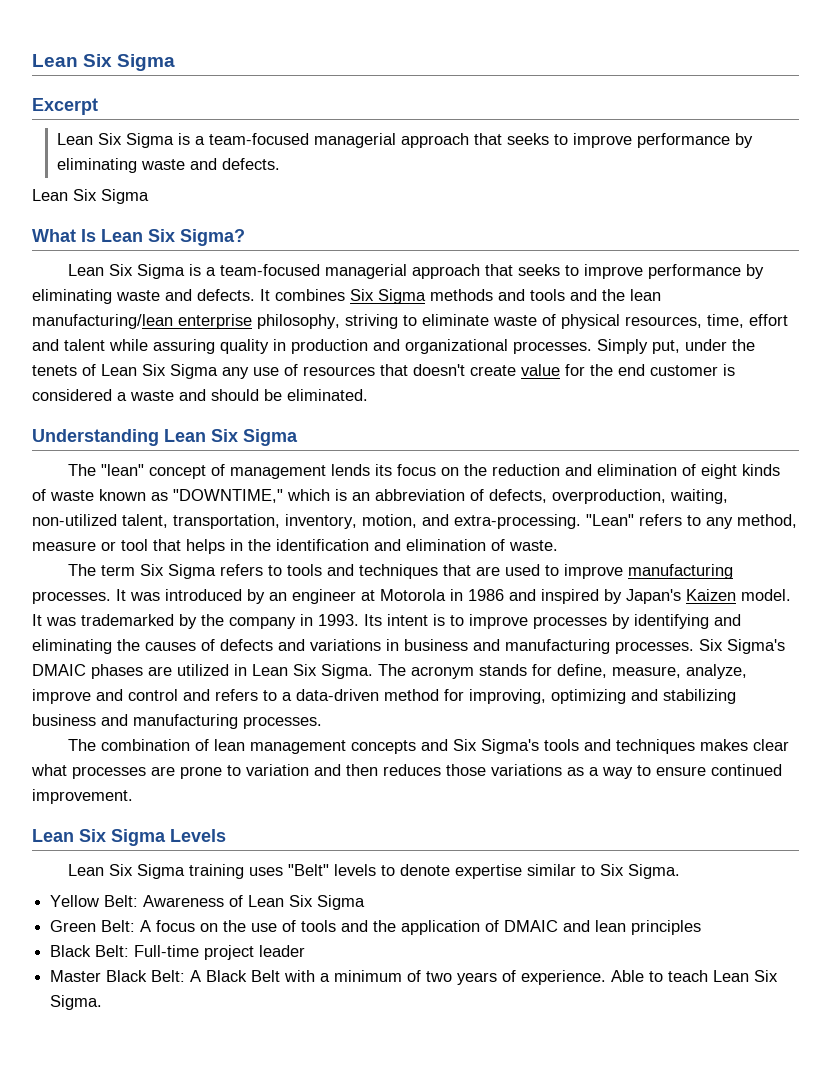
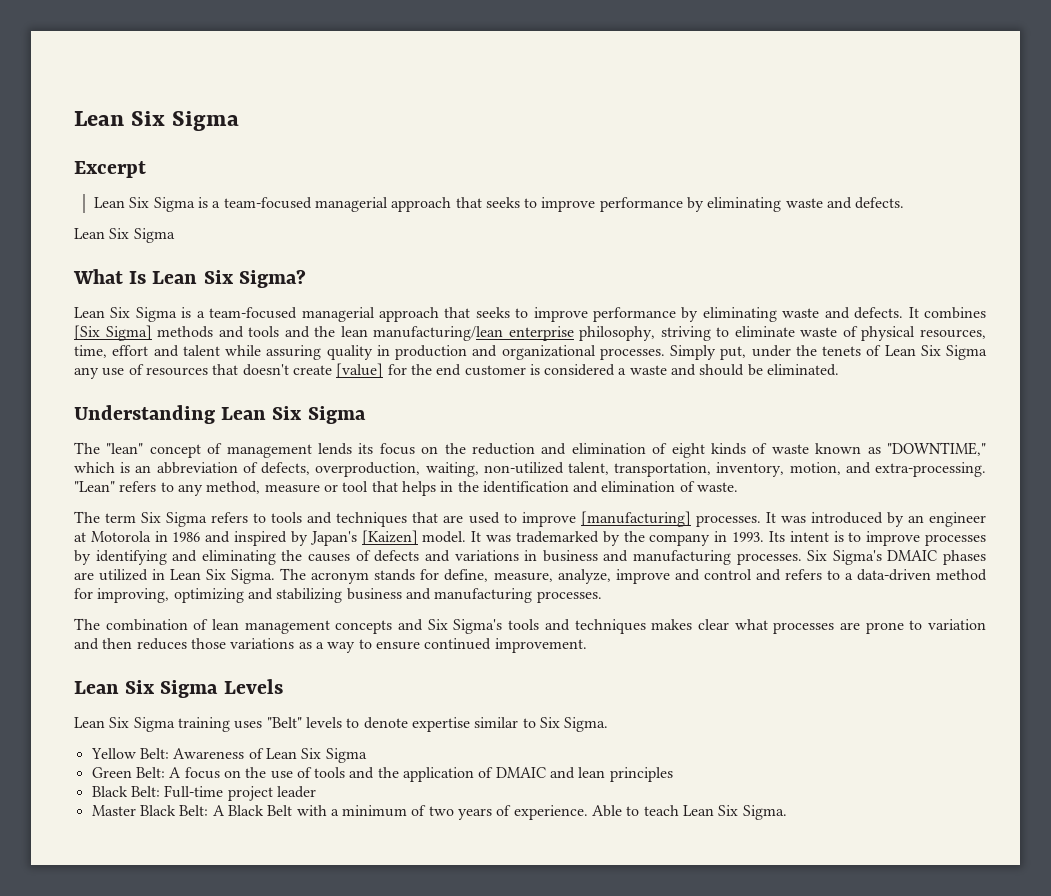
- It combines Six Sigma methods and tools and the lean manufacturing/lean enterprise philosophy, striving to eliminate waste of physical resources, time, effort and talent while assuring quality in production and organizational processes.
+ It combines [Six Sigma] methods and tools and the lean manufacturing/lean enterprise philosophy, striving to eliminate waste of physical resources, time, effort and talent while assuring quality in production and organizational processes.
- Simply put, under the tenets of Lean Six Sigma any use of resources that doesn't create value for the end customer is considered a waste and should be eliminated.
+ Simply put, under the tenets of Lean Six Sigma any use of resources that doesn't create [value] for the end customer is considered a waste and should be eliminated.
- The term Six Sigma refers to tools and techniques that are used to improve manufacturing processes.
+ The term Six Sigma refers to tools and techniques that are used to improve [manufacturing] processes.
- It was introduced by an engineer at Motorola in 1986 and inspired by Japan's Kaizen model.
+ It was introduced by an engineer at Motorola in 1986 and inspired by Japan's [Kaizen] model.

